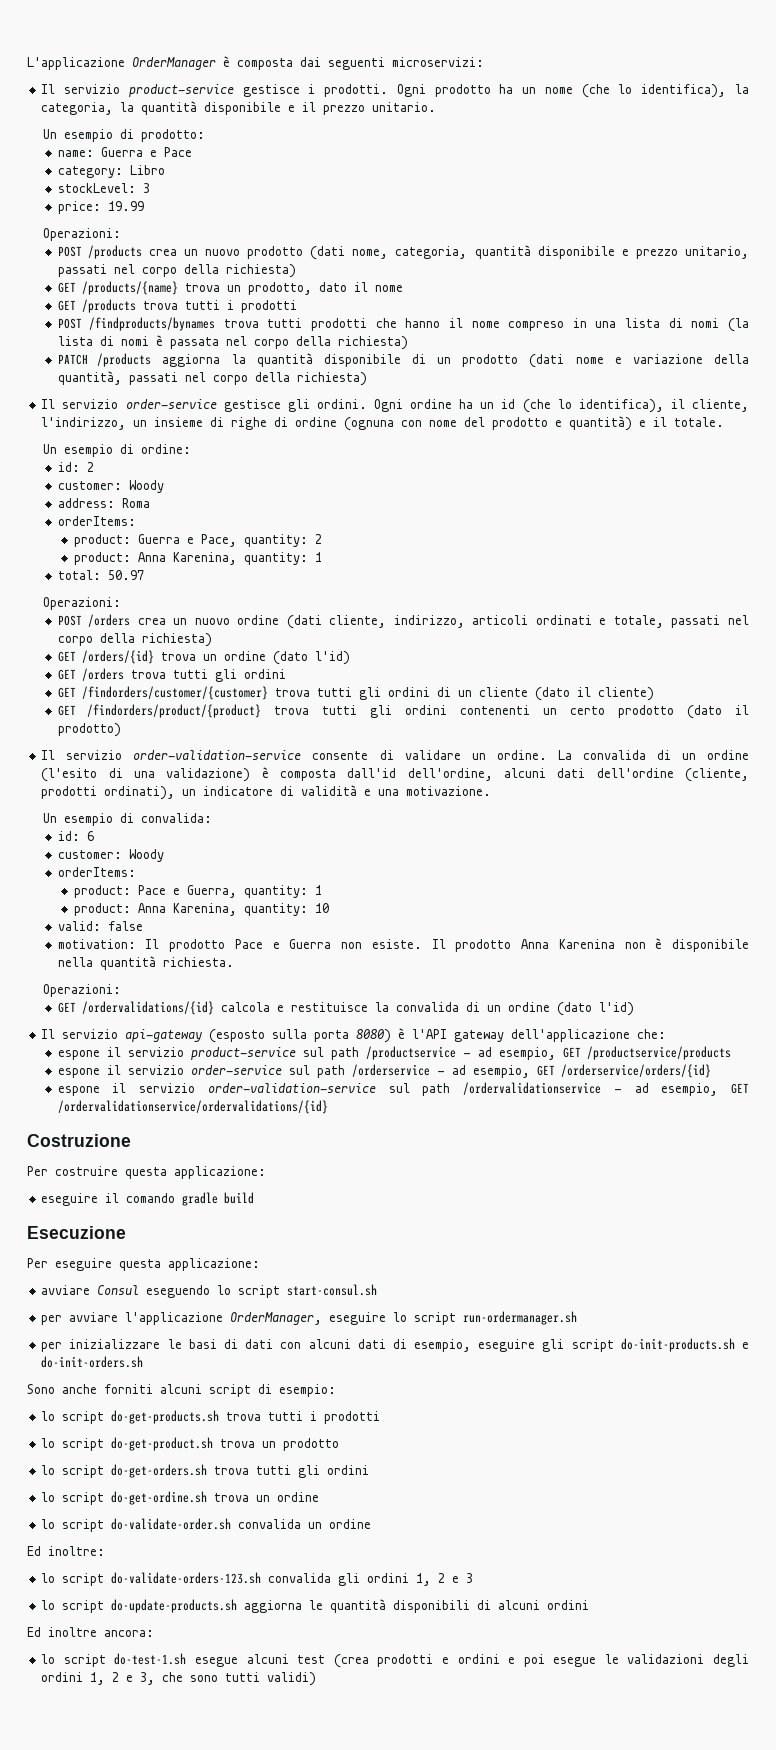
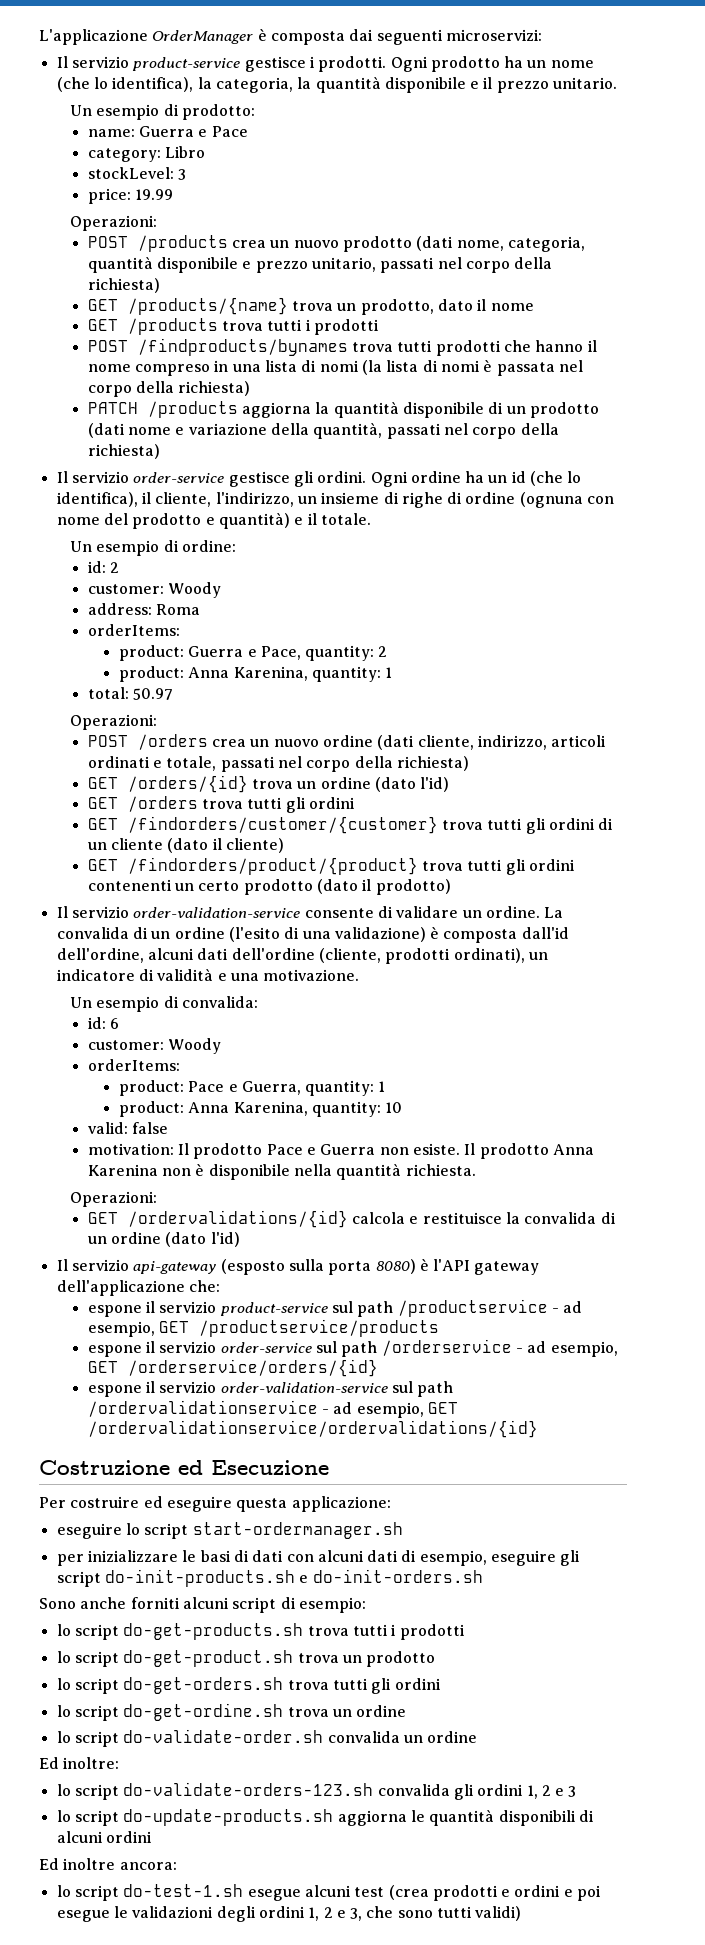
- Costruzione
+ Costruzione ed Esecuzione
- Per costruire questa applicazione:
+ Per costruire ed eseguire questa applicazione:
- eseguire il comando gradle build
- Esecuzione
- Per eseguire questa applicazione:
- avviare Consul eseguendo lo script start-consul.sh
- per avviare l'applicazione OrderManager, eseguire lo script run-ordermanager.sh
+ eseguire lo script start-ordermanager.sh

